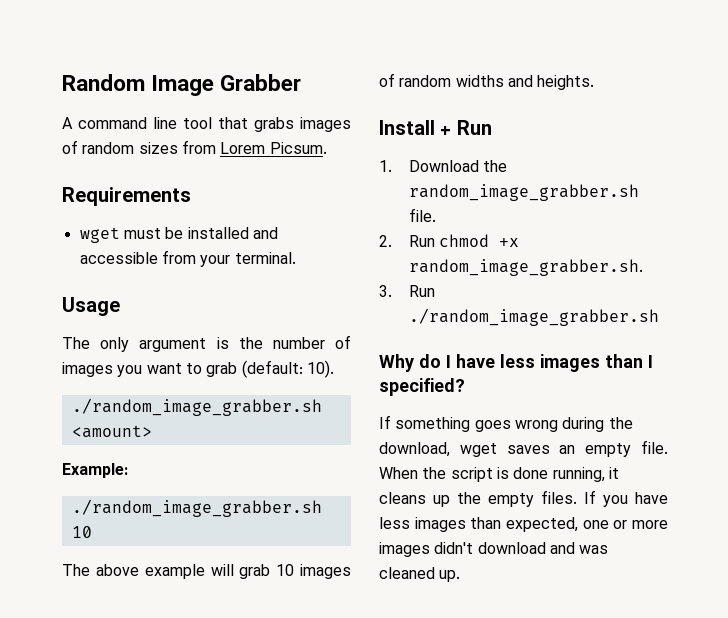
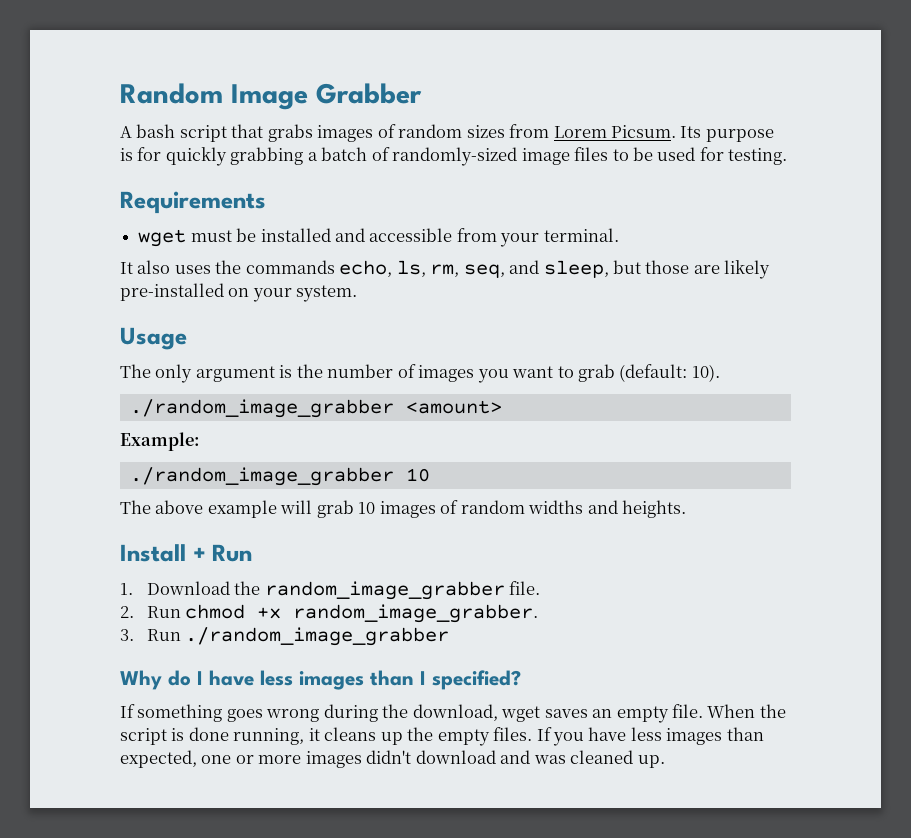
- A command line tool that grabs images of random sizes from Lorem Picsum.
+ A bash script that grabs images of random sizes from Lorem Picsum. Its purpose is for quickly grabbing a batch of randomly-sized image files to be used for testing.
+ It also uses the commands echo, ls, rm, seq, and sleep, but those are likely pre-installed on your system.
- ./random_image_grabber.sh <amount>
+ ./random_image_grabber <amount>
- ./random_image_grabber.sh 10
+ ./random_image_grabber 10
- 1. Download the random_image_grabber.sh file.
+ 1. Download the random_image_grabber file.
- 2. Run chmod +x random_image_grabber.sh.
+ 2. Run chmod +x random_image_grabber.
- 3. Run ./random_image_grabber.sh
+ 3. Run ./random_image_grabber

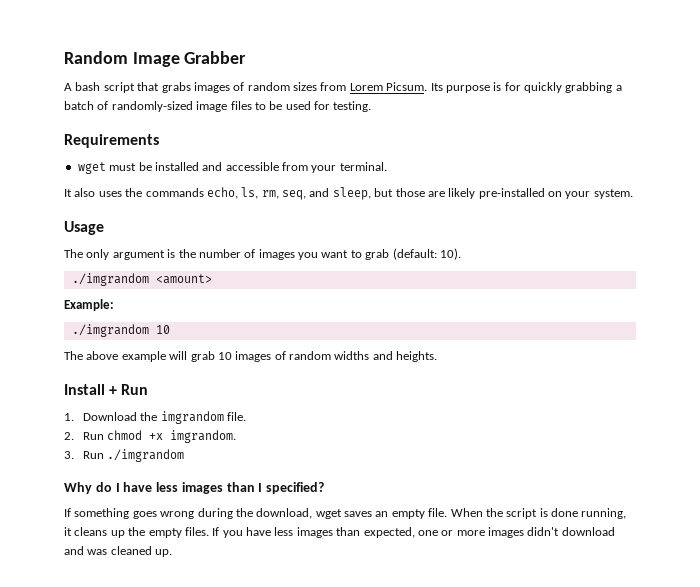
- ./random_image_grabber <amount>
+ ./imgrandom <amount>
- ./random_image_grabber 10
+ ./imgrandom 10
- 1. Download the random_image_grabber file.
+ 1. Download the imgrandom file.
- 2. Run chmod +x random_image_grabber.
+ 2. Run chmod +x imgrandom.
- 3. Run ./random_image_grabber
+ 3. Run ./imgrandom

